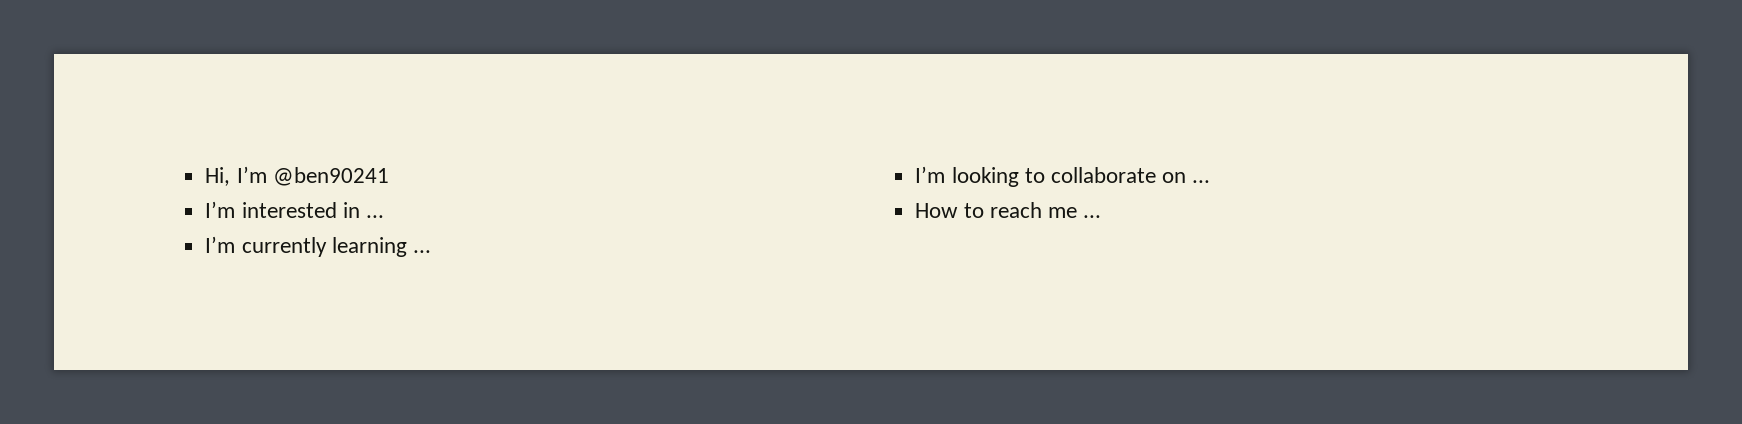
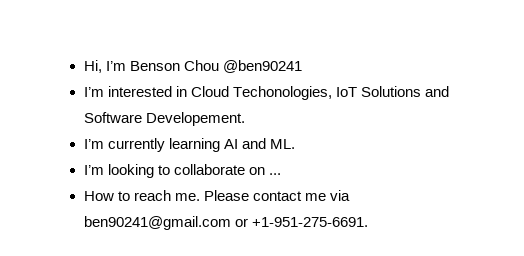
- Hi, I’m @ben90241
+ Hi, I’m Benson Chou @ben90241
- I’m interested in ...
+ I’m interested in Cloud Techonologies, IoT Solutions and Software Developement.
- I’m currently learning ...
+ I’m currently learning AI and ML.
- How to reach me ...
+ How to reach me. Please contact me via ben90241@gmail.com or +1-951-275-6691.

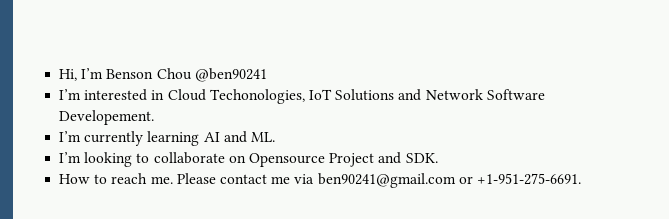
- I’m interested in Cloud Techonologies, IoT Solutions and Software Developement.
+ I’m interested in Cloud Techonologies, IoT Solutions and Network Software Developement.
- I’m looking to collaborate on ...
+ I’m looking to collaborate on Opensource Project and SDK.

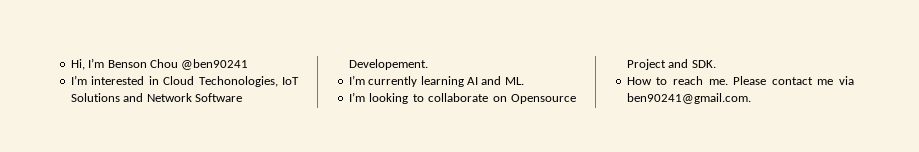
- Please contact me via ben90241@gmail.com or +1-951-275-6691.
+ Please contact me via ben90241@gmail.com.

